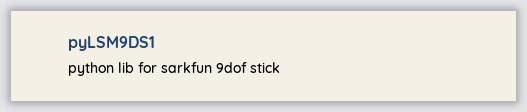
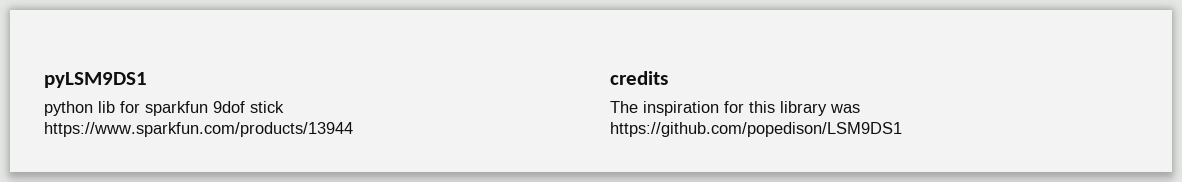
- python lib for sarkfun 9dof stick
+ python lib for sparkfun 9dof stick https://www.sparkfun.com/products/13944
+ credits
+ The inspiration for this library was https://github.com/popedison/LSM9DS1

